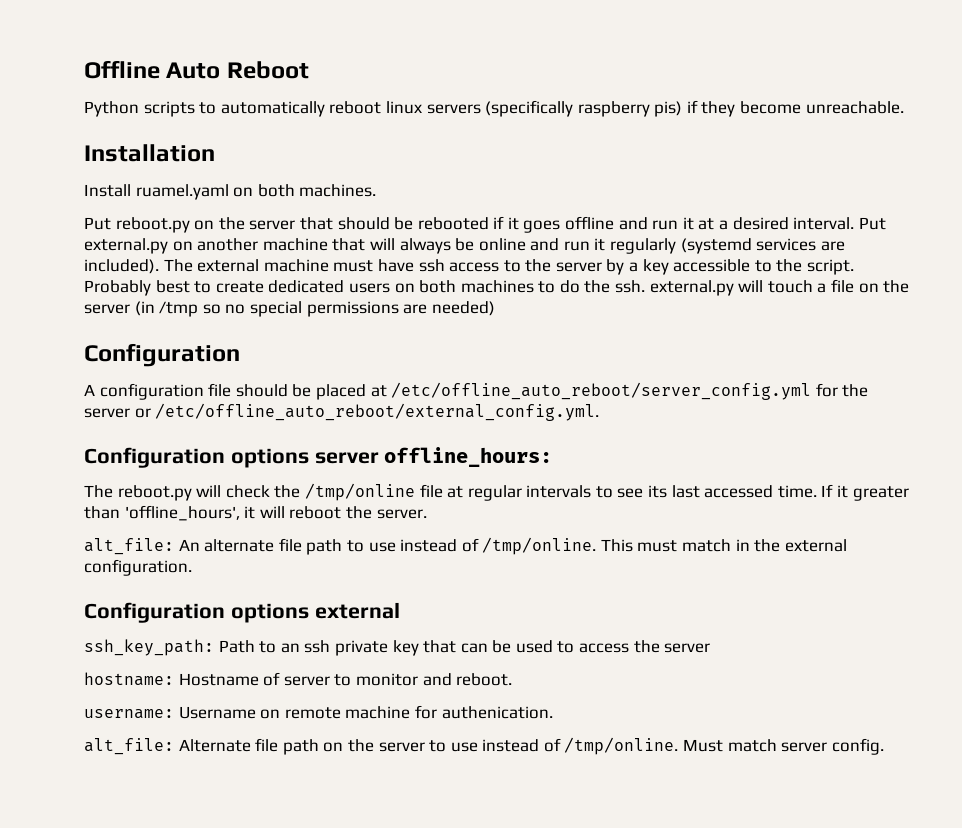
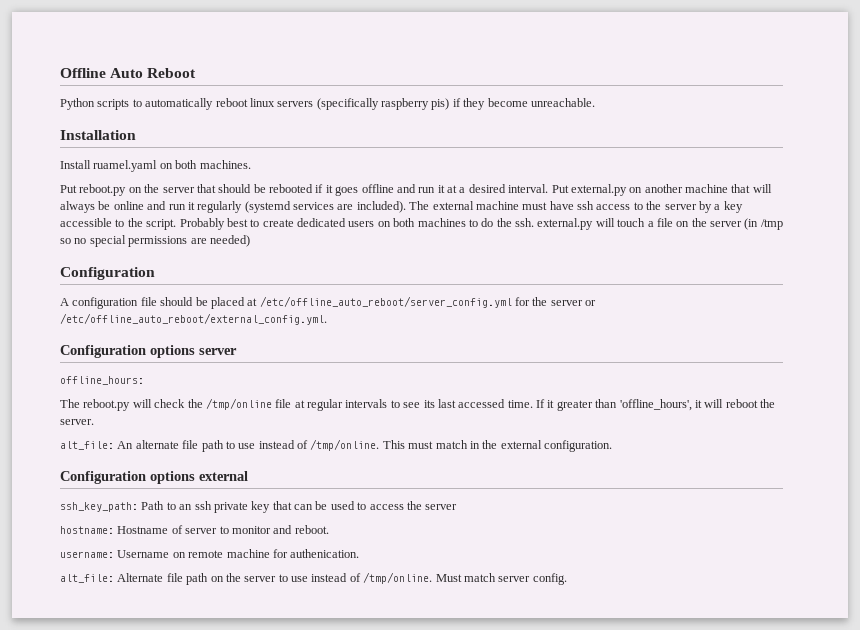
- Configuration options server offline_hours:
+ Configuration options server
+ offline_hours:

